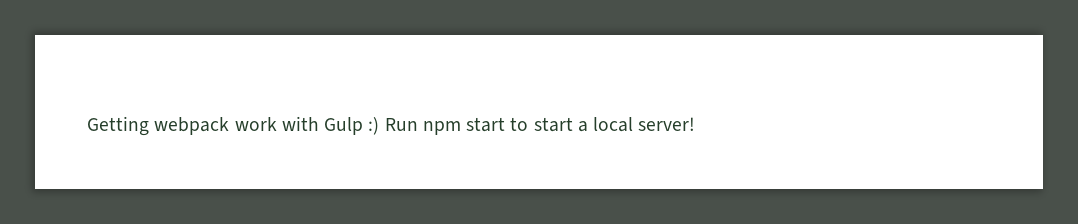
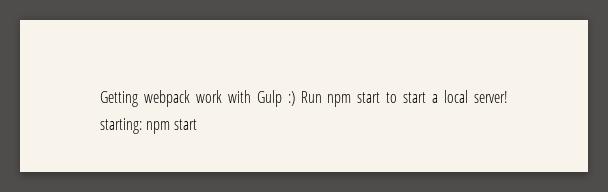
- Getting webpack work with Gulp :) Run npm start to start a local server!
+ Getting webpack work with Gulp :) Run npm start to start a local server! starting: npm start

